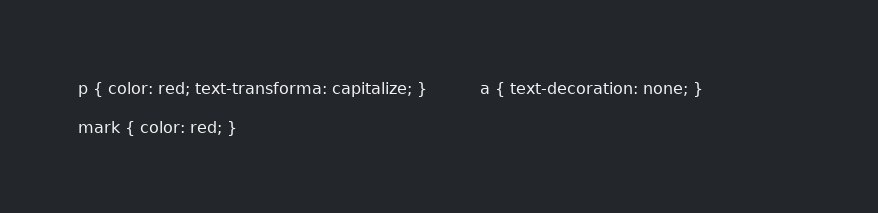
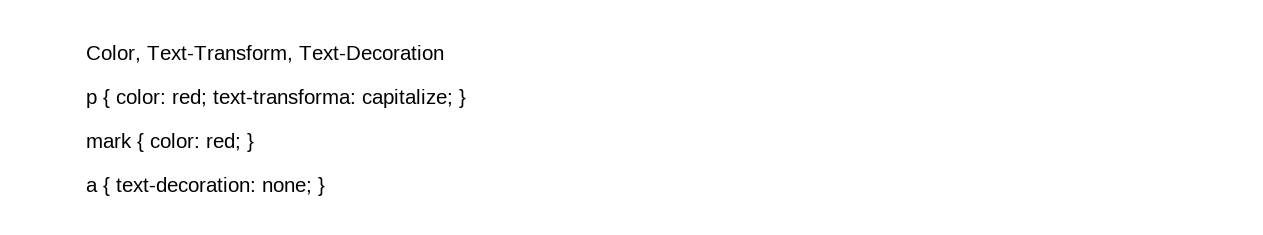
+ Color, Text-Transform, Text-Decoration

